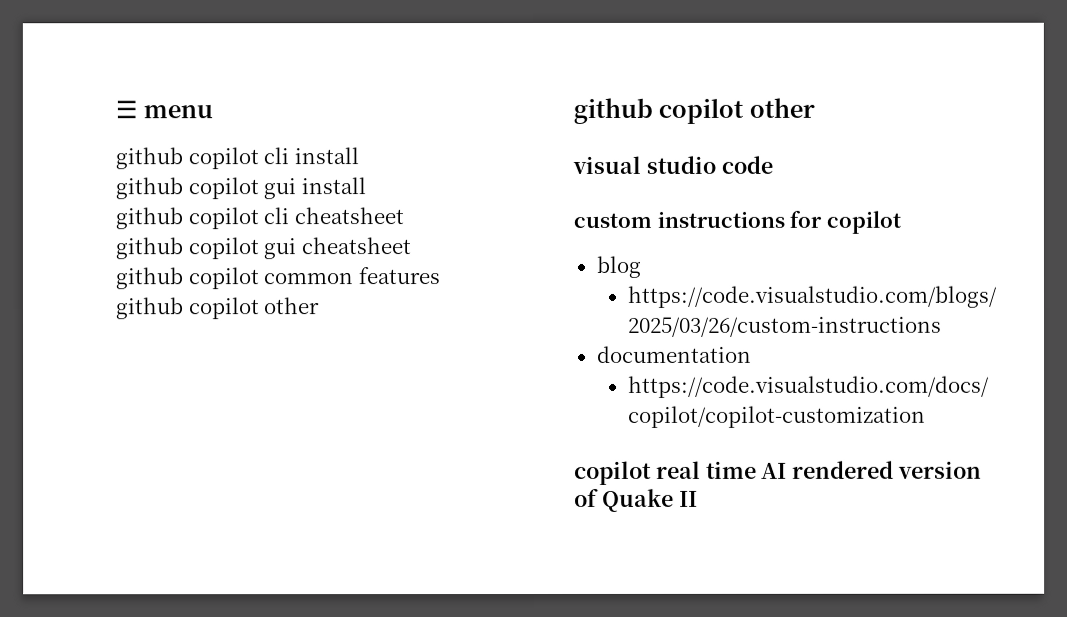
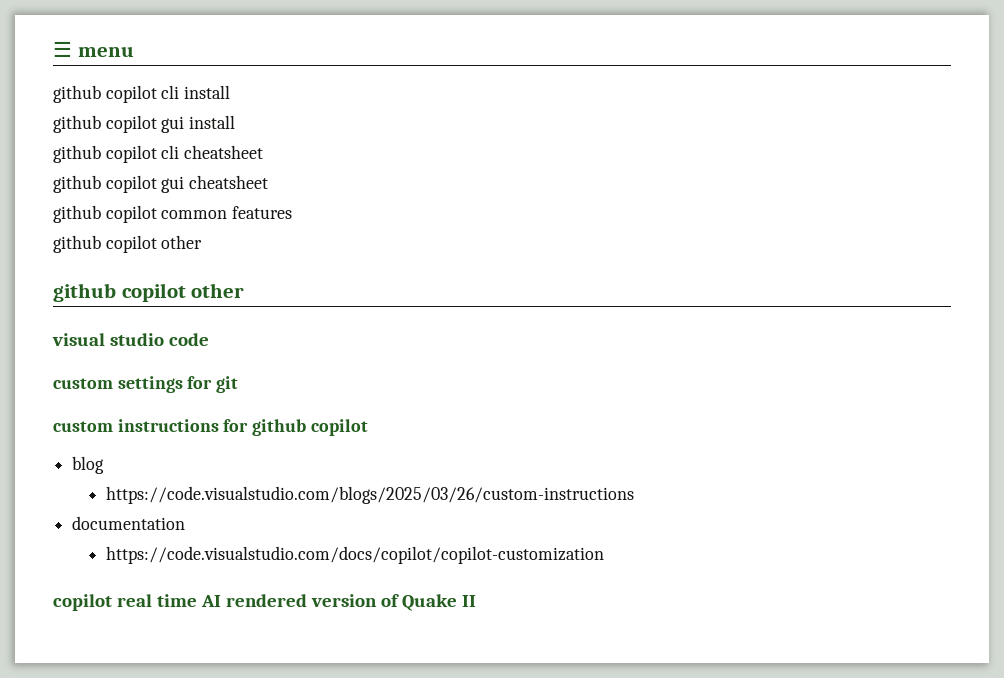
+ custom settings for git
- custom instructions for copilot
+ custom instructions for github copilot

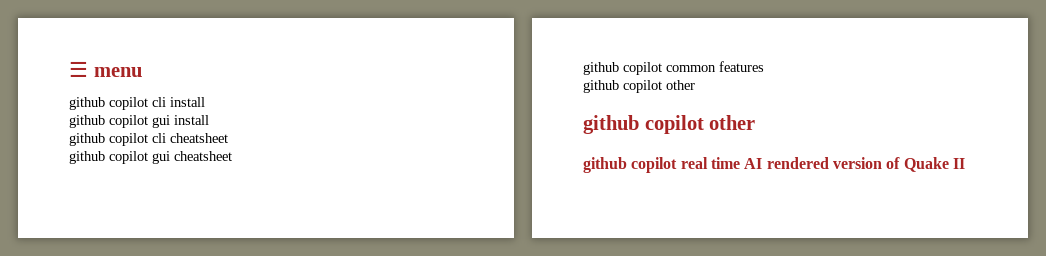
- visual studio code
- custom settings for git
- custom instructions for github copilot
- blog
- https://code.visualstudio.com/blogs/2025/03/26/custom-instructions
- documentation
- https://code.visualstudio.com/docs/copilot/copilot-customization
- copilot real time AI rendered version of Quake II
+ github copilot real time AI rendered version of Quake II

